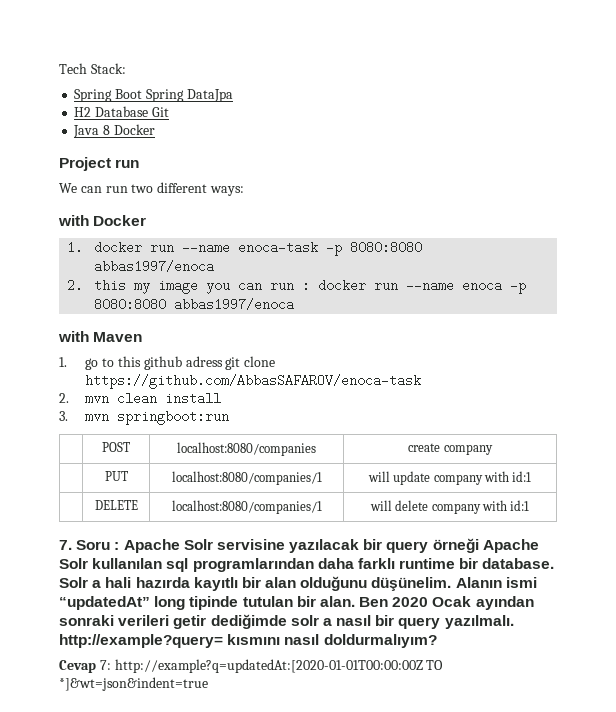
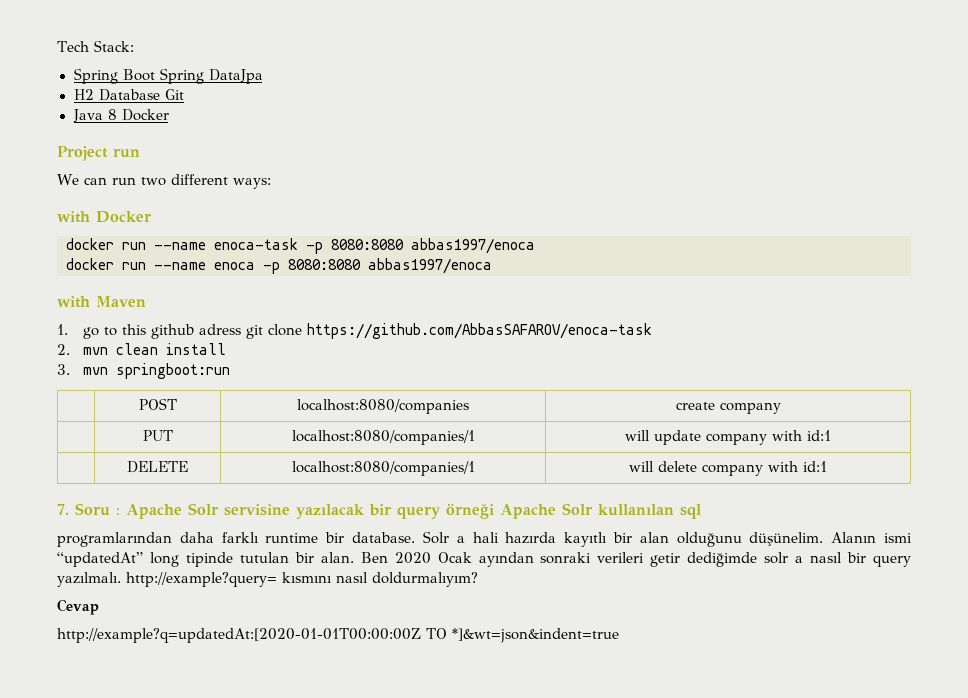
- 1. docker run --name enoca-task -p 8080:8080 abbas1997/enoca
+ docker run --name enoca-task -p 8080:8080 abbas1997/enoca
- 2. this my image you can run : docker run --name enoca -p 8080:8080 abbas1997/enoca
+ docker run --name enoca -p 8080:8080 abbas1997/enoca
- 7. Soru : Apache Solr servisine yazılacak bir query örneği Apache Solr kullanılan sql programlarından daha farklı runtime bir database.
+ 7. Soru : Apache Solr servisine yazılacak bir query örneği Apache Solr kullanılan sql
+ programlarından daha farklı runtime bir database.
- Cevap 7: http://example?q=updatedAt:[2020-01-01T00:00:00Z TO *]&wt=json&indent=true
+ Cevap
+ http://example?q=updatedAt:[2020-01-01T00:00:00Z TO *]&wt=json&indent=true

